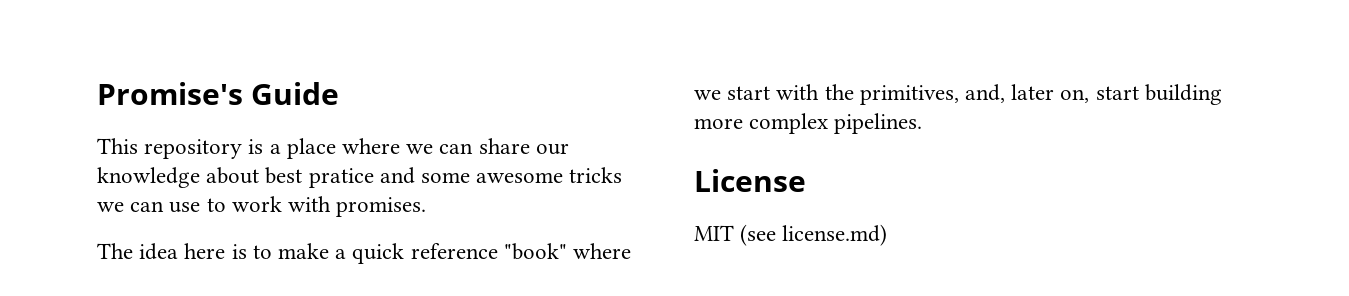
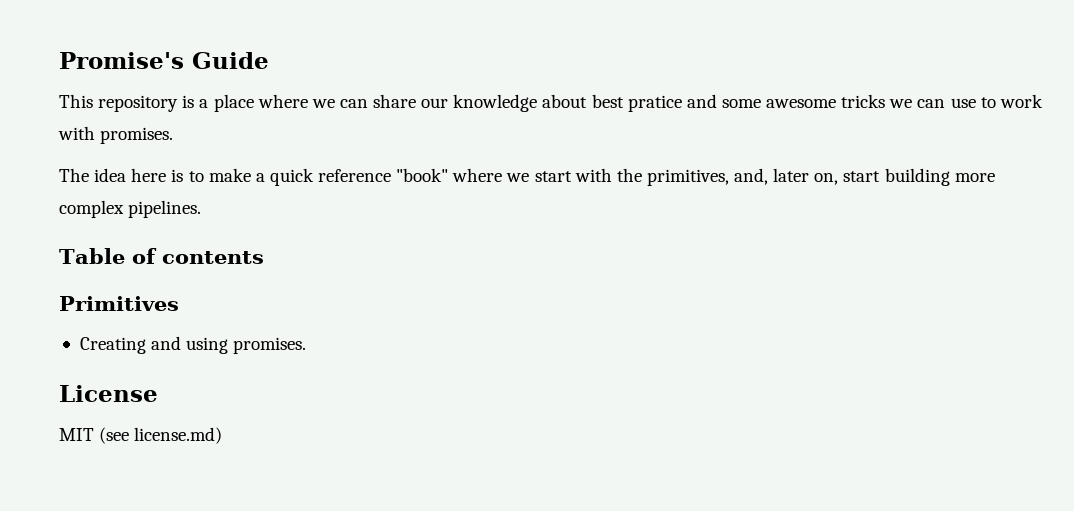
+ Table of contents
+ Primitives
+ Creating and using promises.

